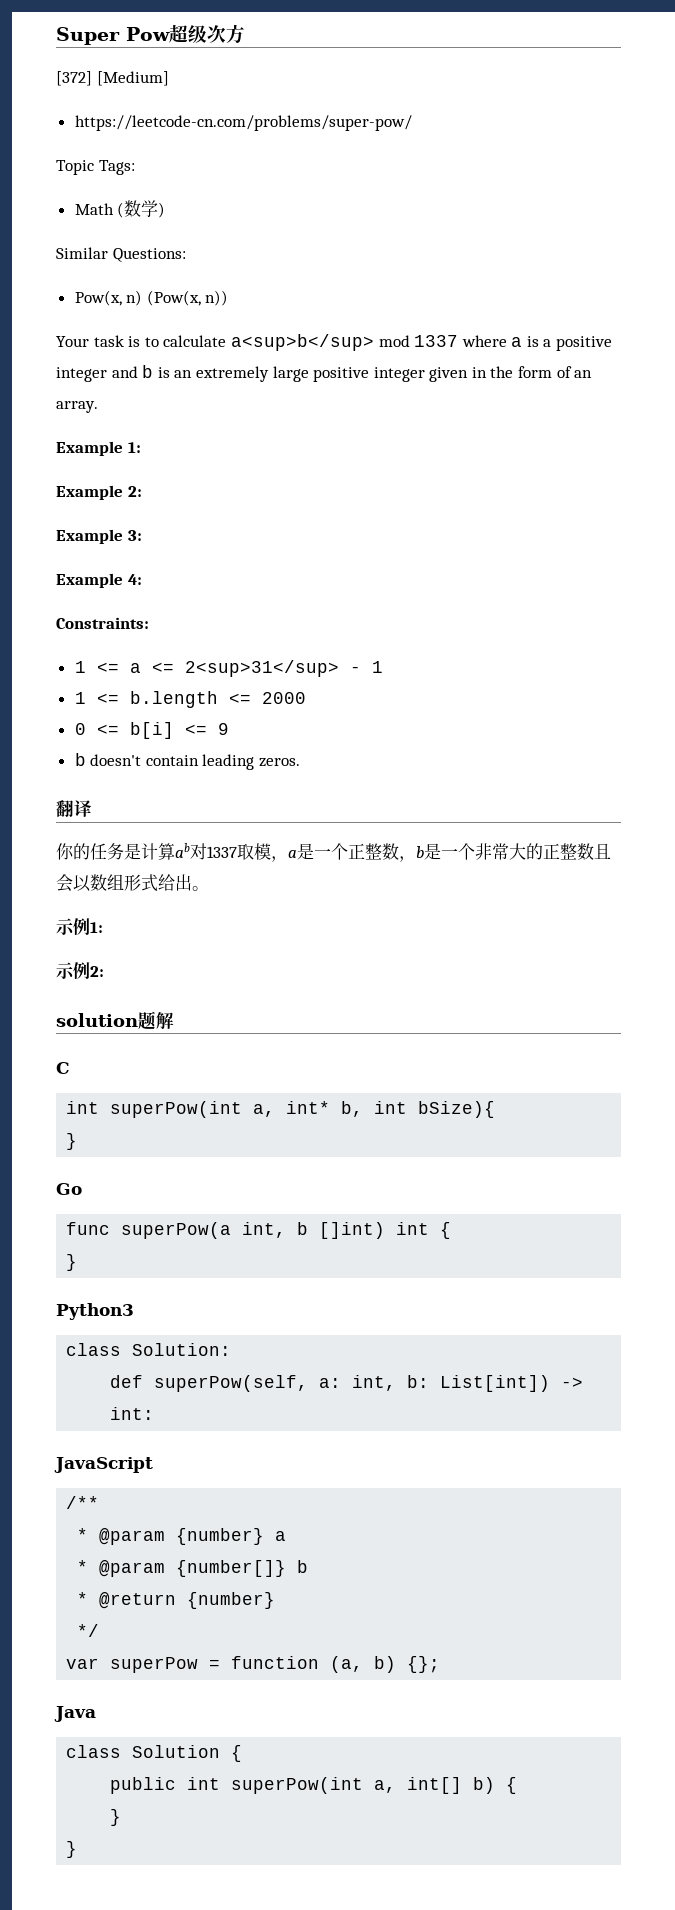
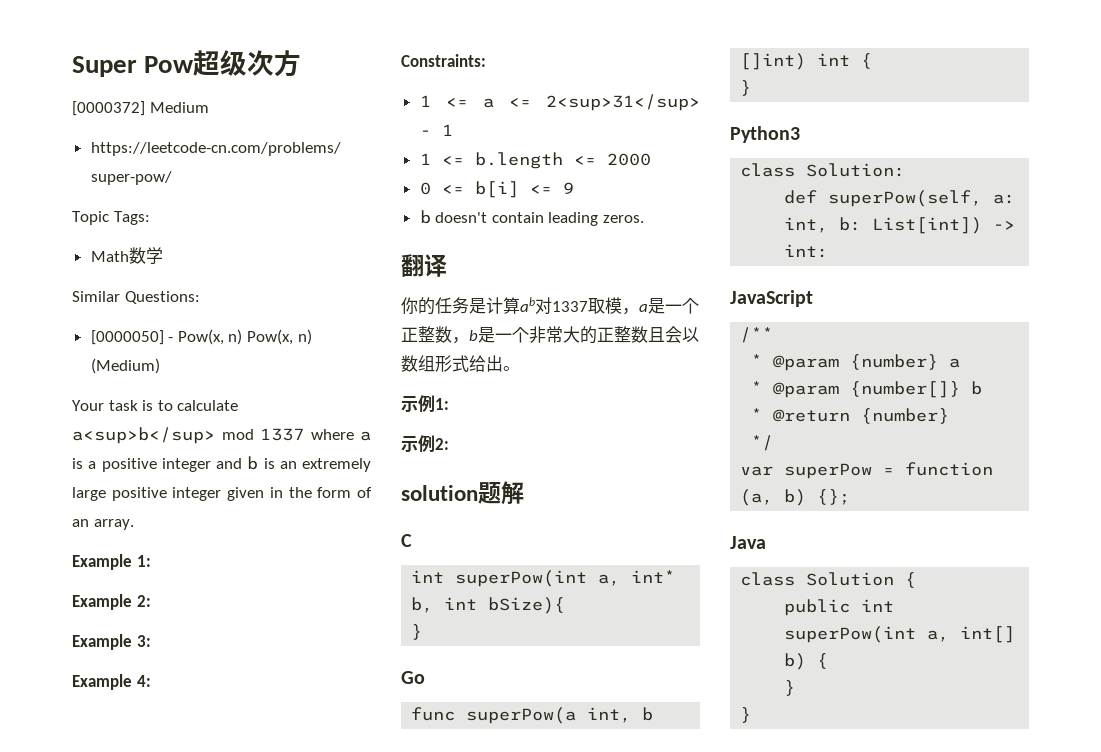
- [372] [Medium]
+ [0000372] Medium
- Math (数学)
+ Math数学
- Pow(x, n) (Pow(x, n))
+ [0000050] - Pow(x, n) Pow(x, n) (Medium)

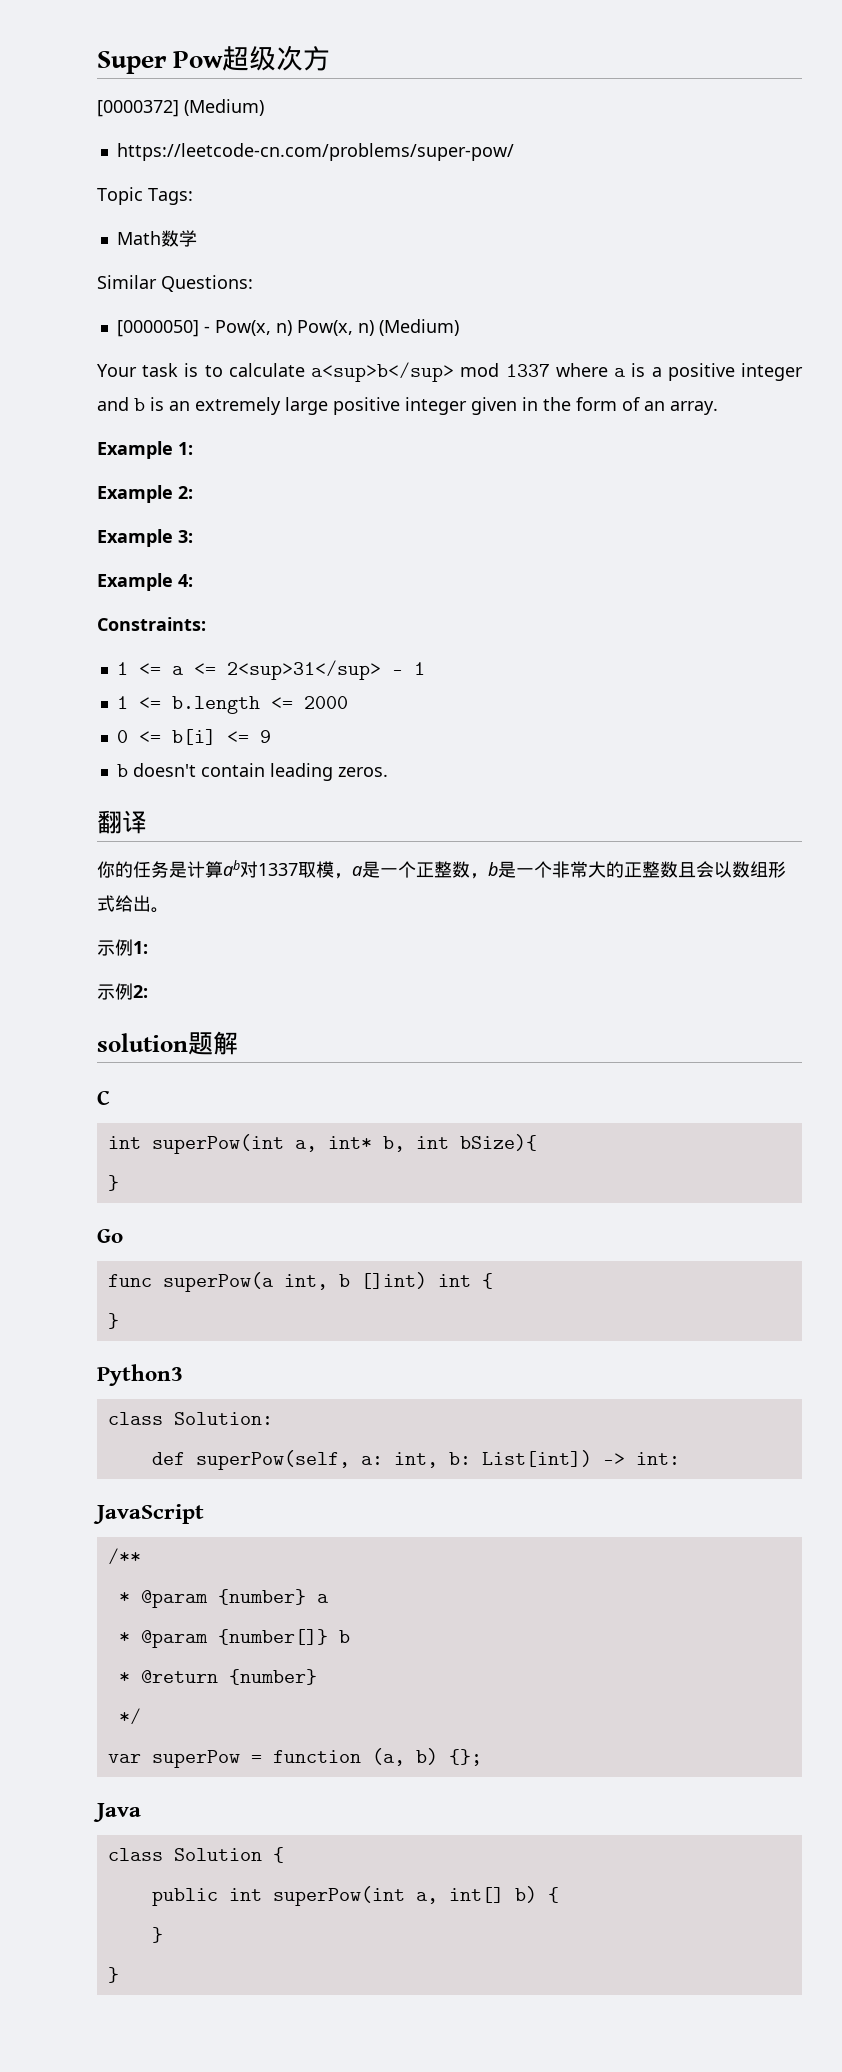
- [0000372] Medium
+ [0000372] (Medium)

